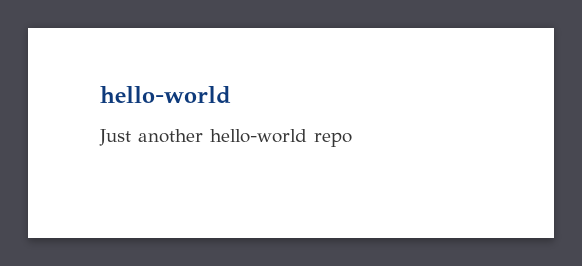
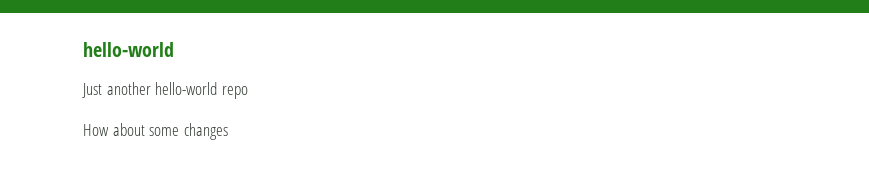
+ How about some changes

